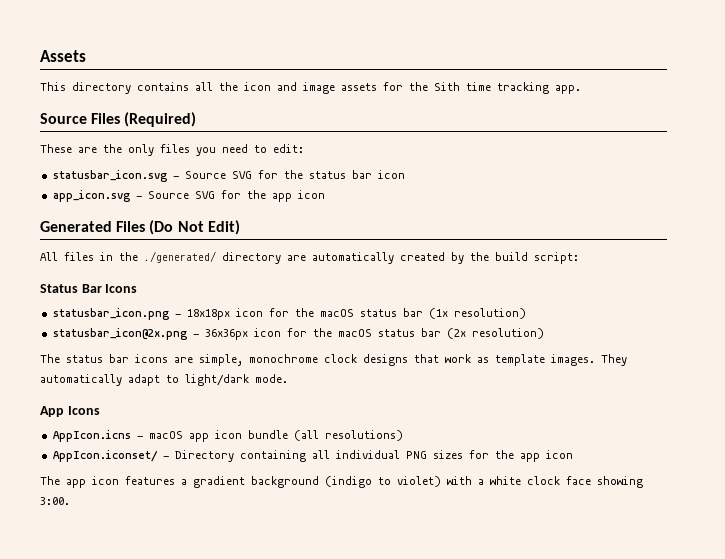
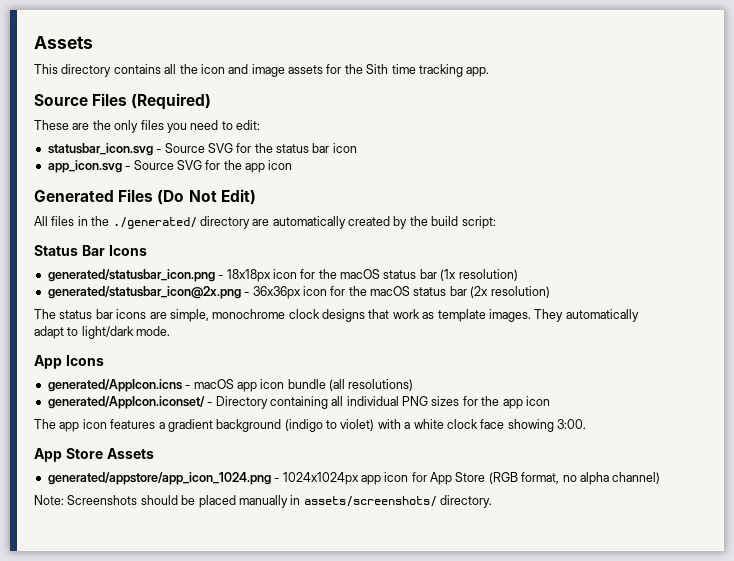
- statusbar_icon.png - 18x18px icon for the macOS status bar (1x resolution)
+ generated/statusbar_icon.png - 18x18px icon for the macOS status bar (1x resolution)
- statusbar_icon@2x.png - 36x36px icon for the macOS status bar (2x resolution)
+ generated/statusbar_icon@2x.png - 36x36px icon for the macOS status bar (2x resolution)
- AppIcon.icns - macOS app icon bundle (all resolutions)
+ generated/AppIcon.icns - macOS app icon bundle (all resolutions)
- AppIcon.iconset/ - Directory containing all individual PNG sizes for the app icon
+ generated/AppIcon.iconset/ - Directory containing all individual PNG sizes for the app icon
+ App Store Assets
+ generated/appstore/app_icon_1024.png - 1024x1024px app icon for App Store (RGB format, no alpha channel)
+ Note: Screenshots should be placed manually in assets/screenshots/ directory.

